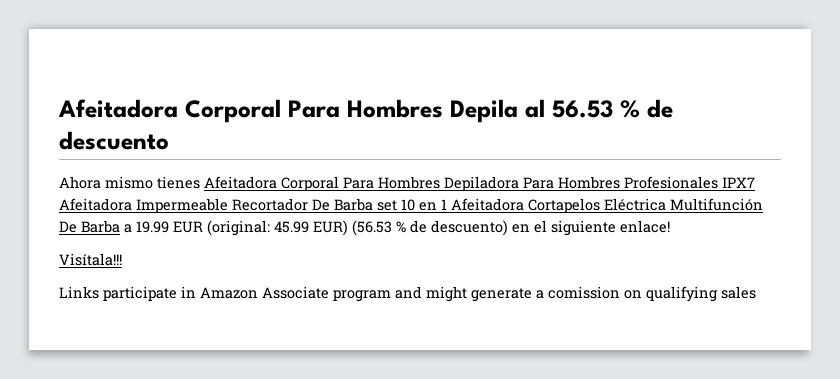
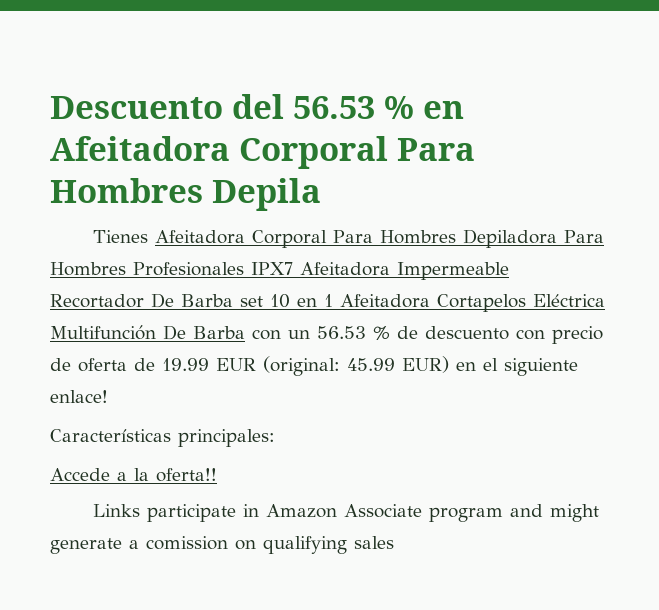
- Afeitadora Corporal Para Hombres Depila al 56.53 % de descuento
- Ahora mismo tienes Afeitadora Corporal Para Hombres Depiladora Para Hombres Profesionales IPX7 Afeitadora Impermeable Recortador De Barba set 10 en 1 Afeitadora Cortapelos Eléctrica Multifunción De Barba a 19.99 EUR (original: 45.99 EUR) (56.53 % de descuento) en el siguiente enlace!
+ Descuento del 56.53 % en Afeitadora Corporal Para Hombres Depila
+ Tienes Afeitadora Corporal Para Hombres Depiladora Para Hombres Profesionales IPX7 Afeitadora Impermeable Recortador De Barba set 10 en 1 Afeitadora Cortapelos Eléctrica Multifunción De Barba con un 56.53 % de descuento con precio de oferta de 19.99 EUR (original: 45.99 EUR) en el siguiente enlace!
- Visítala!!!
+ Características principales:
+ Accede a la oferta!!

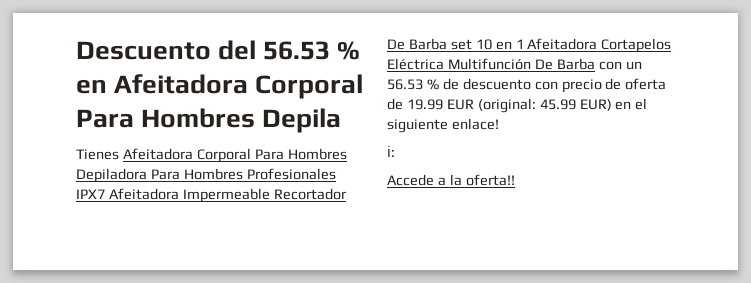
- Características principales:
+ ℹ:
- Links participate in Amazon Associate program and might generate a comission on qualifying sales

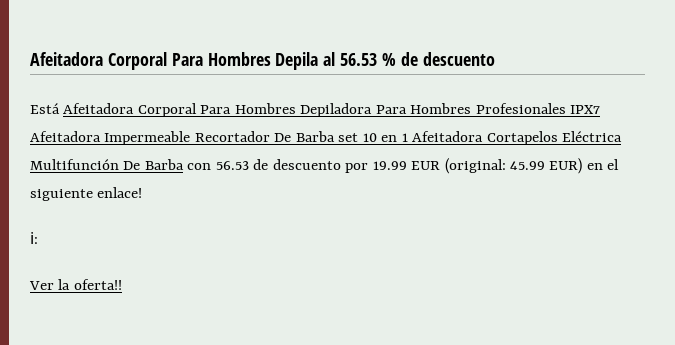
- Descuento del 56.53 % en Afeitadora Corporal Para Hombres Depila
- Tienes Afeitadora Corporal Para Hombres Depiladora Para Hombres Profesionales IPX7 Afeitadora Impermeable Recortador De Barba set 10 en 1 Afeitadora Cortapelos Eléctrica Multifunción De Barba con un 56.53 % de descuento con precio de oferta de 19.99 EUR (original: 45.99 EUR) en el siguiente enlace!
+ Afeitadora Corporal Para Hombres Depila al 56.53 % de descuento
+ Está Afeitadora Corporal Para Hombres Depiladora Para Hombres Profesionales IPX7 Afeitadora Impermeable Recortador De Barba set 10 en 1 Afeitadora Cortapelos Eléctrica Multifunción De Barba con 56.53 de descuento por 19.99 EUR (original: 45.99 EUR) en el siguiente enlace!
- Accede a la oferta!!
+ Ver la oferta!!

